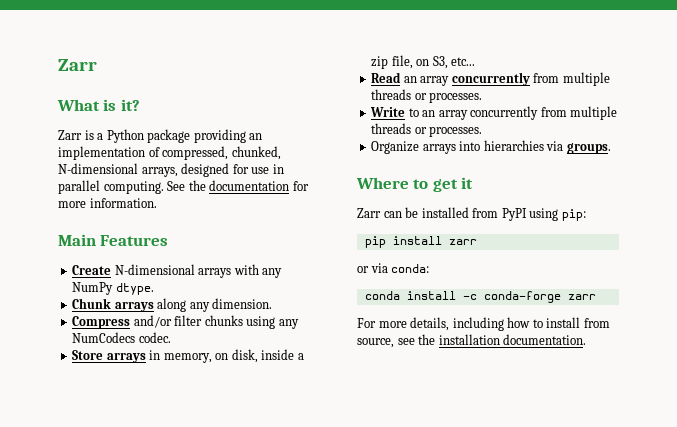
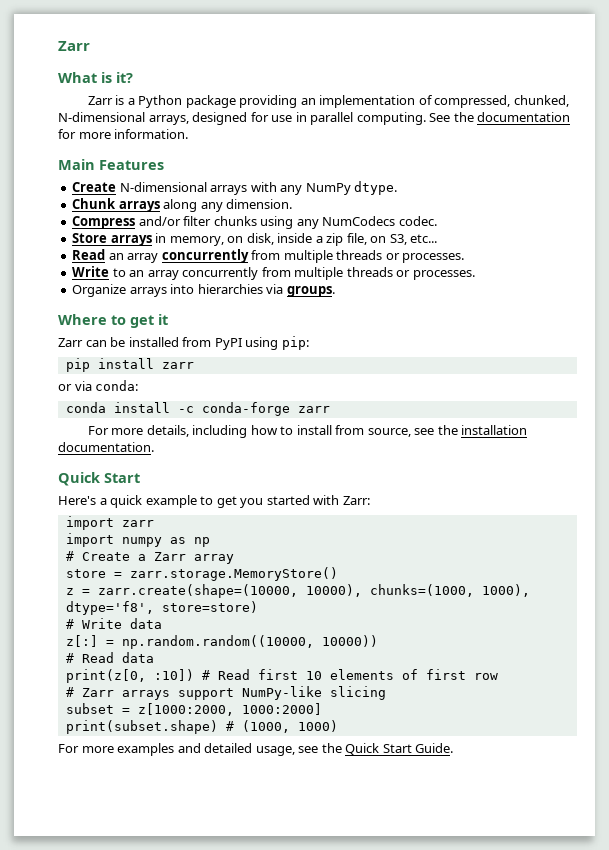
  For more details, including how to install from source, see the installation documentation.
+ Quick Start
+ Here's a quick example to get you started with Zarr:
+ import zarr
+ import numpy as np
+ # Create a Zarr array
+ store = zarr.storage.MemoryStore()
+ z = zarr.create(shape=(10000, 10000), chunks=(1000, 1000), dtype='f8', store=store)
+ # Write data
+ z[:] = np.random.random((10000, 10000))
+ # Read data
+ print(z[0, :10]) # Read first 10 elements of first row
+ # Zarr arrays support NumPy-like slicing
+ subset = z[1000:2000, 1000:2000]
+ print(subset.shape) # (1000, 1000)
+ For more examples and detailed usage, see the Quick Start Guide.

